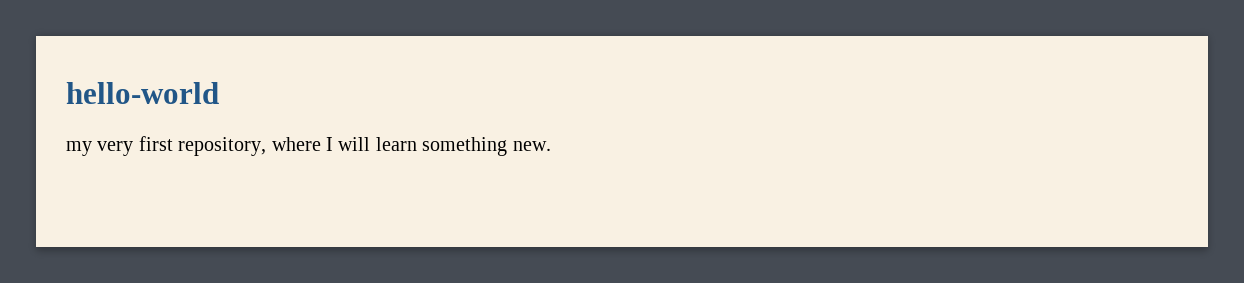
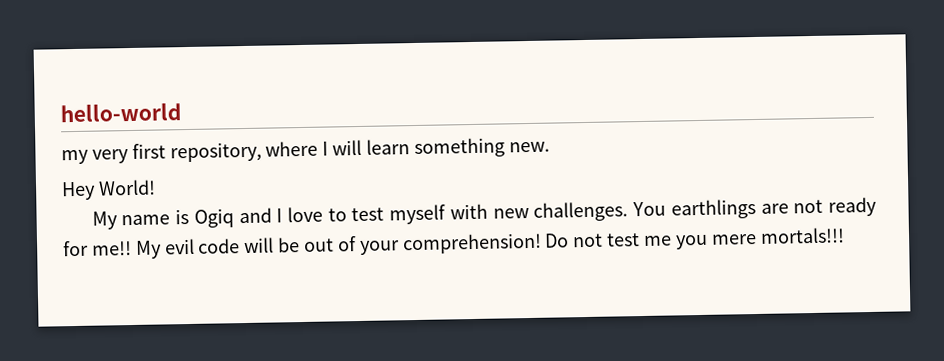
+ Hey World!
+ My name is Ogiq and I love to test myself with new challenges. You earthlings are not ready for me!! My evil code will be out of your comprehension! Do not test me you mere mortals!!!

